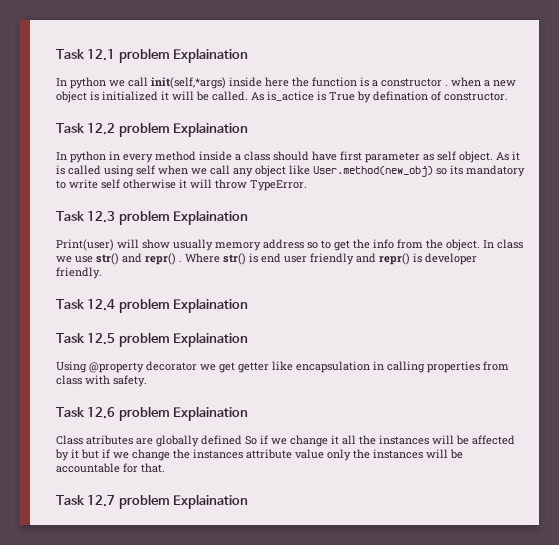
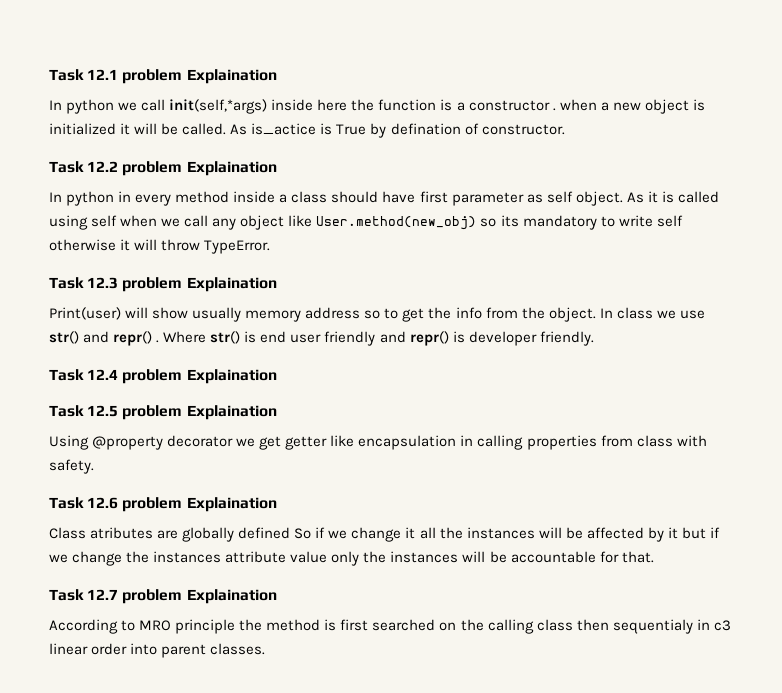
+ According to MRO principle the method is first searched on the calling class then sequentialy in c3 linear order into parent classes.

